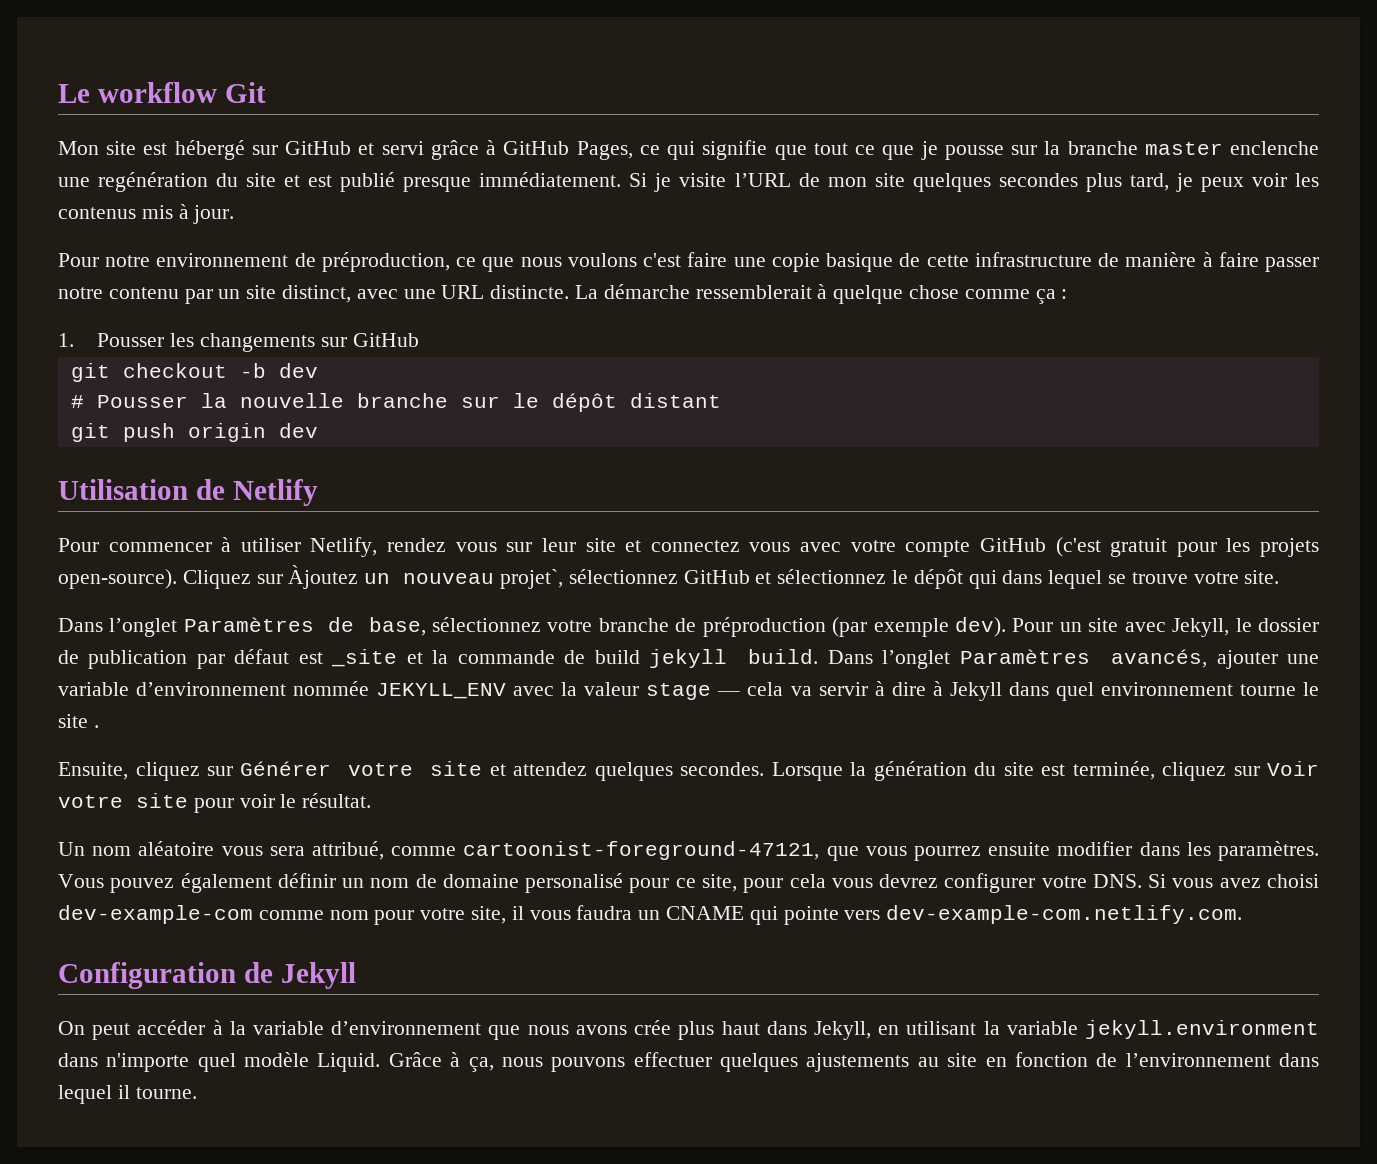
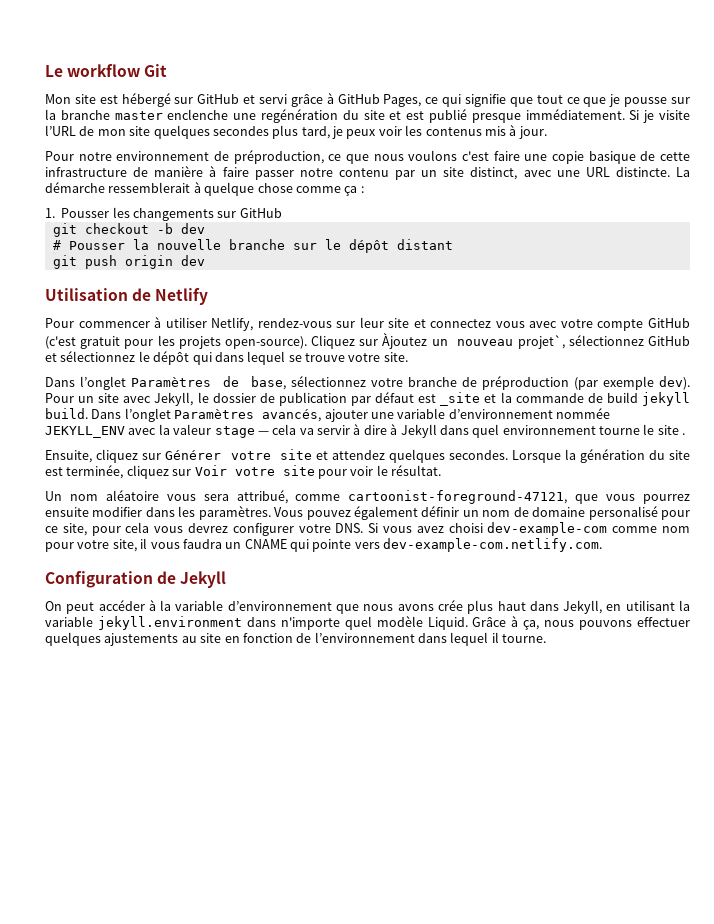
- Pour commencer à utiliser Netlify, rendez vous sur leur site et connectez vous avec votre compte GitHub (c'est gratuit pour les projets open-source).
+ Pour commencer à utiliser Netlify, rendez-vous sur leur site et connectez vous avec votre compte GitHub (c'est gratuit pour les projets open-source).

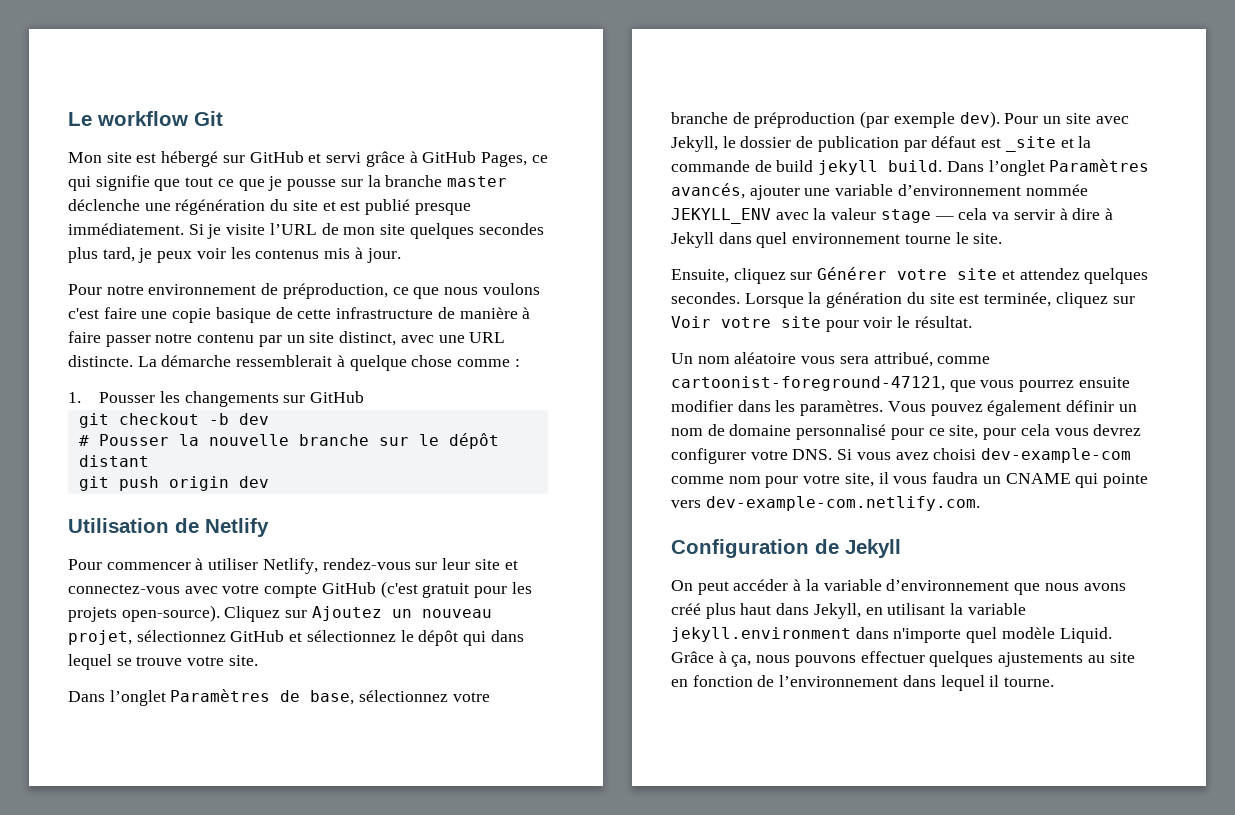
- Mon site est hébergé sur GitHub et servi grâce à GitHub Pages, ce qui signifie que tout ce que je pousse sur la branche master enclenche une regénération du site et est publié presque immédiatement.
+ Mon site est hébergé sur GitHub et servi grâce à GitHub Pages, ce qui signifie que tout ce que je pousse sur la branche master déclenche une régénération du site et est publié presque immédiatement.
- La démarche ressemblerait à quelque chose comme ça :
+ La démarche ressemblerait à quelque chose comme :
- Pour commencer à utiliser Netlify, rendez-vous sur leur site et connectez vous avec votre compte GitHub (c'est gratuit pour les projets open-source).
+ Pour commencer à utiliser Netlify, rendez-vous sur leur site et connectez-vous avec votre compte GitHub (c'est gratuit pour les projets open-source).
- Cliquez sur Àjoutez un nouveau projet`, sélectionnez GitHub et sélectionnez le dépôt qui dans lequel se trouve votre site.
+ Cliquez sur Ajoutez un nouveau projet, sélectionnez GitHub et sélectionnez le dépôt qui dans lequel se trouve votre site.
- Dans l’onglet Paramètres avancés, ajouter une variable d’environnement nommée JEKYLL_ENV avec la valeur stage — cela va servir à dire à Jekyll dans quel environnement tourne le site .
+ Dans l’onglet Paramètres avancés, ajouter une variable d’environnement nommée JEKYLL_ENV avec la valeur stage — cela va servir à dire à Jekyll dans quel environnement tourne le site.
- Vous pouvez également définir un nom de domaine personalisé pour ce site, pour cela vous devrez configurer votre DNS. Si vous avez choisi dev-example-com comme nom pour votre site, il vous faudra un CNAME qui pointe vers dev-example-com.netlify.com.
+ Vous pouvez également définir un nom de domaine personnalisé pour ce site, pour cela vous devrez configurer votre DNS. Si vous avez choisi dev-example-com comme nom pour votre site, il vous faudra un CNAME qui pointe vers dev-example-com.netlify.com.
- On peut accéder à la variable d’environnement que nous avons crée plus haut dans Jekyll, en utilisant la variable jekyll.environment dans n'importe quel modèle Liquid.
+ On peut accéder à la variable d’environnement que nous avons créé plus haut dans Jekyll, en utilisant la variable jekyll.environment dans n'importe quel modèle Liquid.

